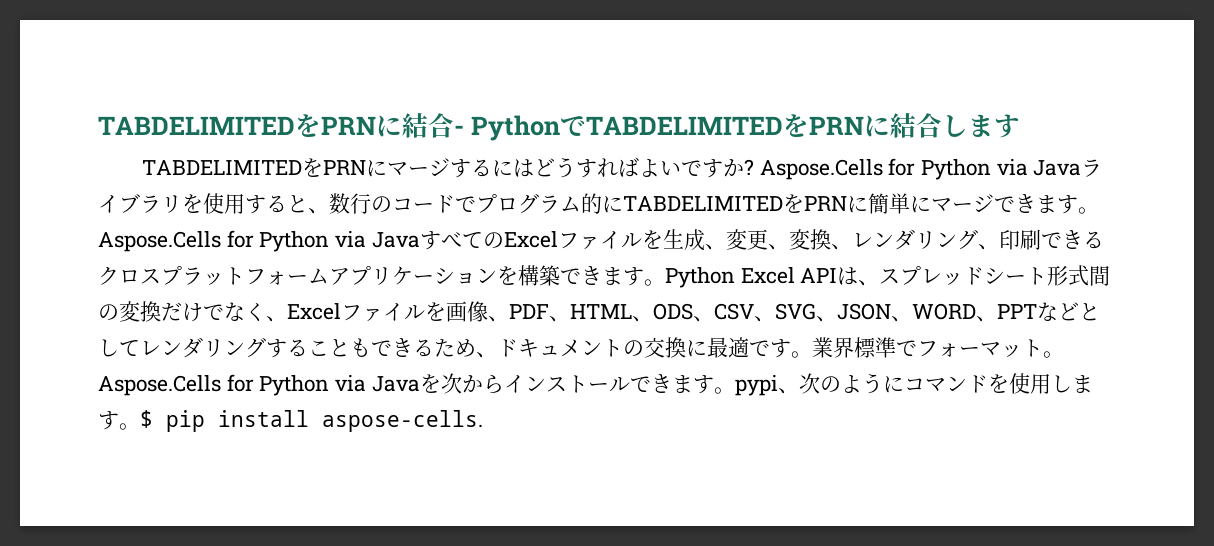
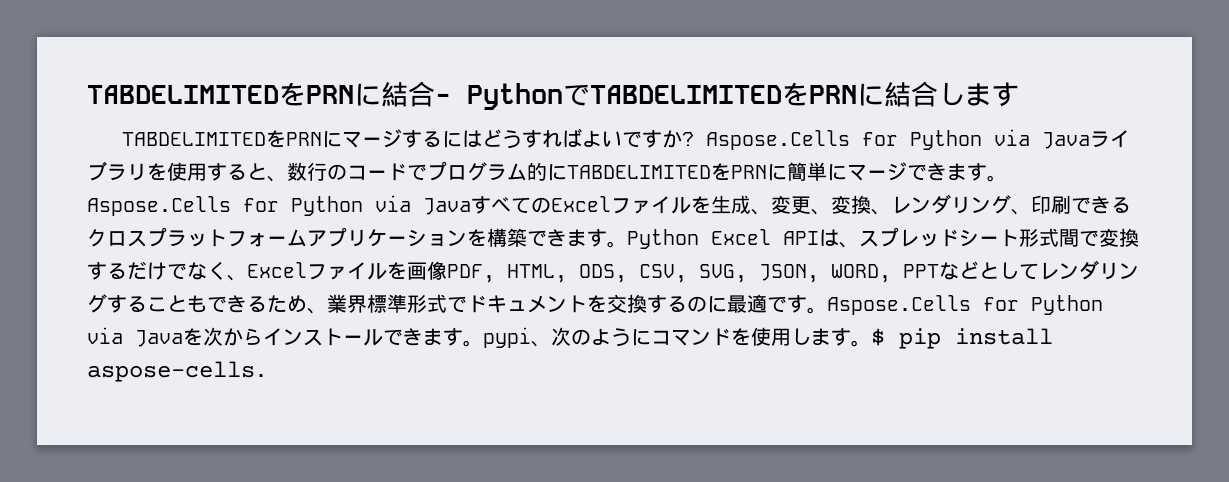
- Python Excel APIは、スプレッドシート形式間の変換だけでなく、Excelファイルを画像、PDF、HTML、ODS、CSV、SVG、JSON、WORD、PPTなどとしてレンダリングすることもできるため、ドキュメントの交換に最適です。業界標準でフォーマット。
+ Python Excel APIは、スプレッドシート形式間で変換するだけでなく、Excelファイルを画像PDF, HTML, ODS, CSV, SVG, JSON, WORD, PPTなどとしてレンダリングすることもできるため、業界標準形式でドキュメントを交換するのに最適です。

